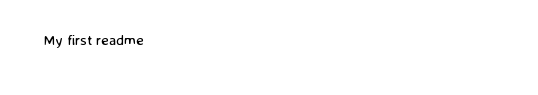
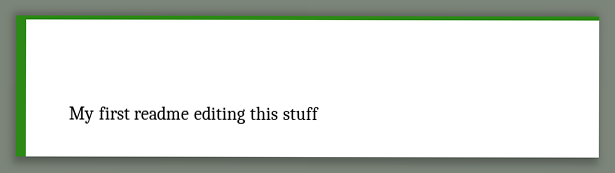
- My first readme
+ My first readme editing this stuff

